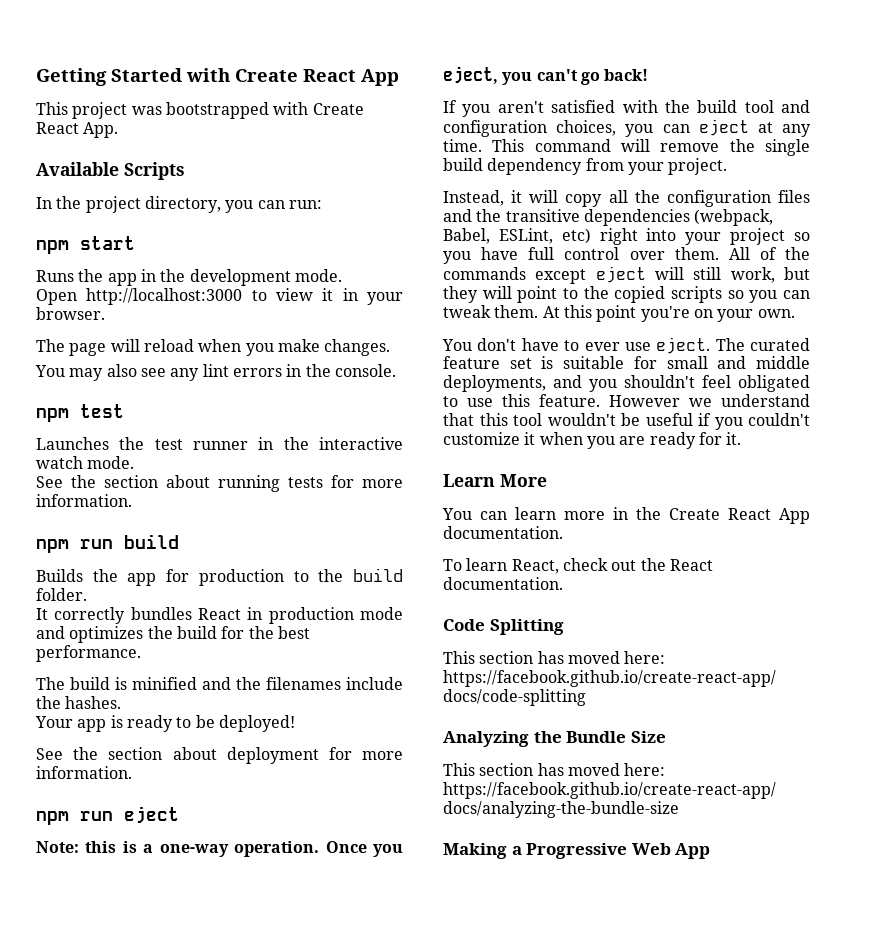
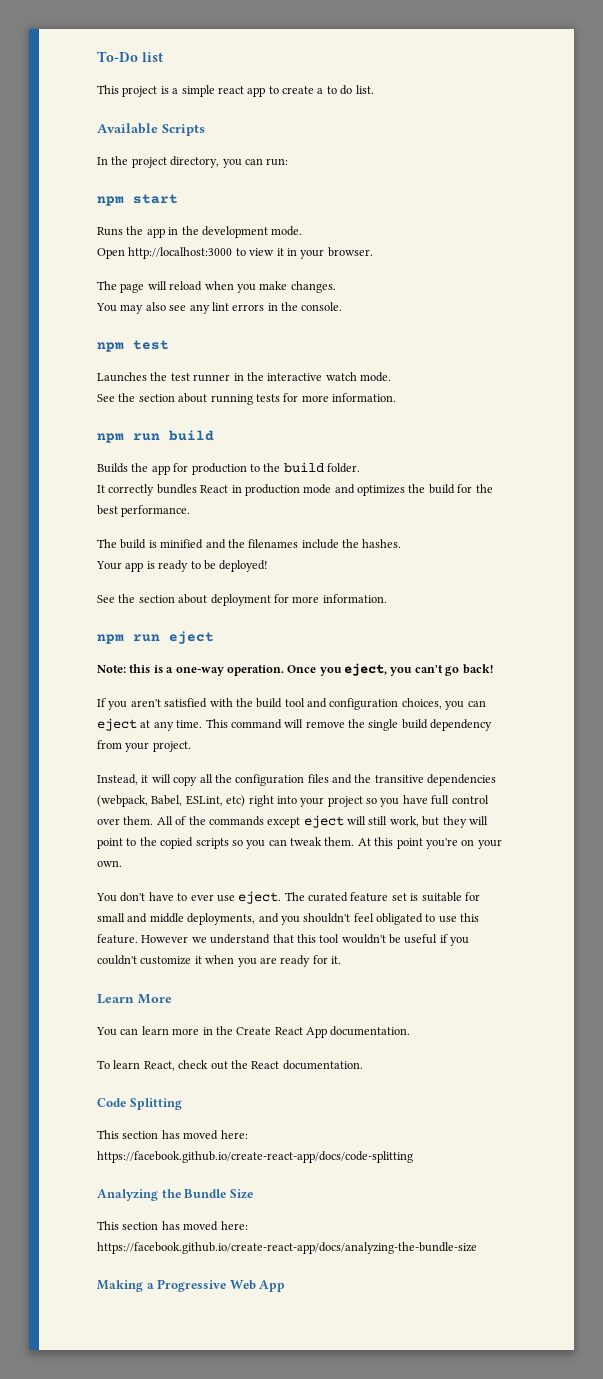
- Getting Started with Create React App
- This project was bootstrapped with Create React App.
+ To-Do list
+ This project is a simple react app to create a to do list.

